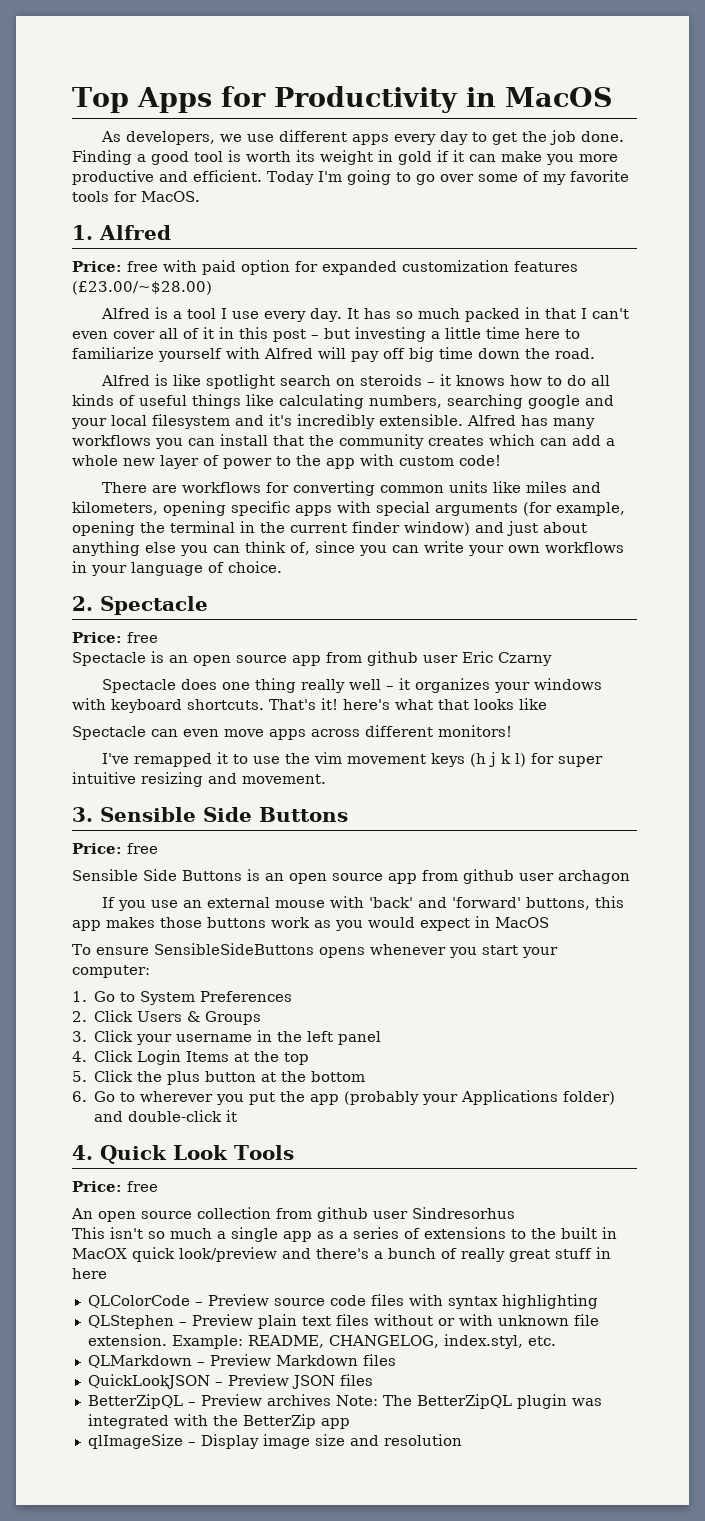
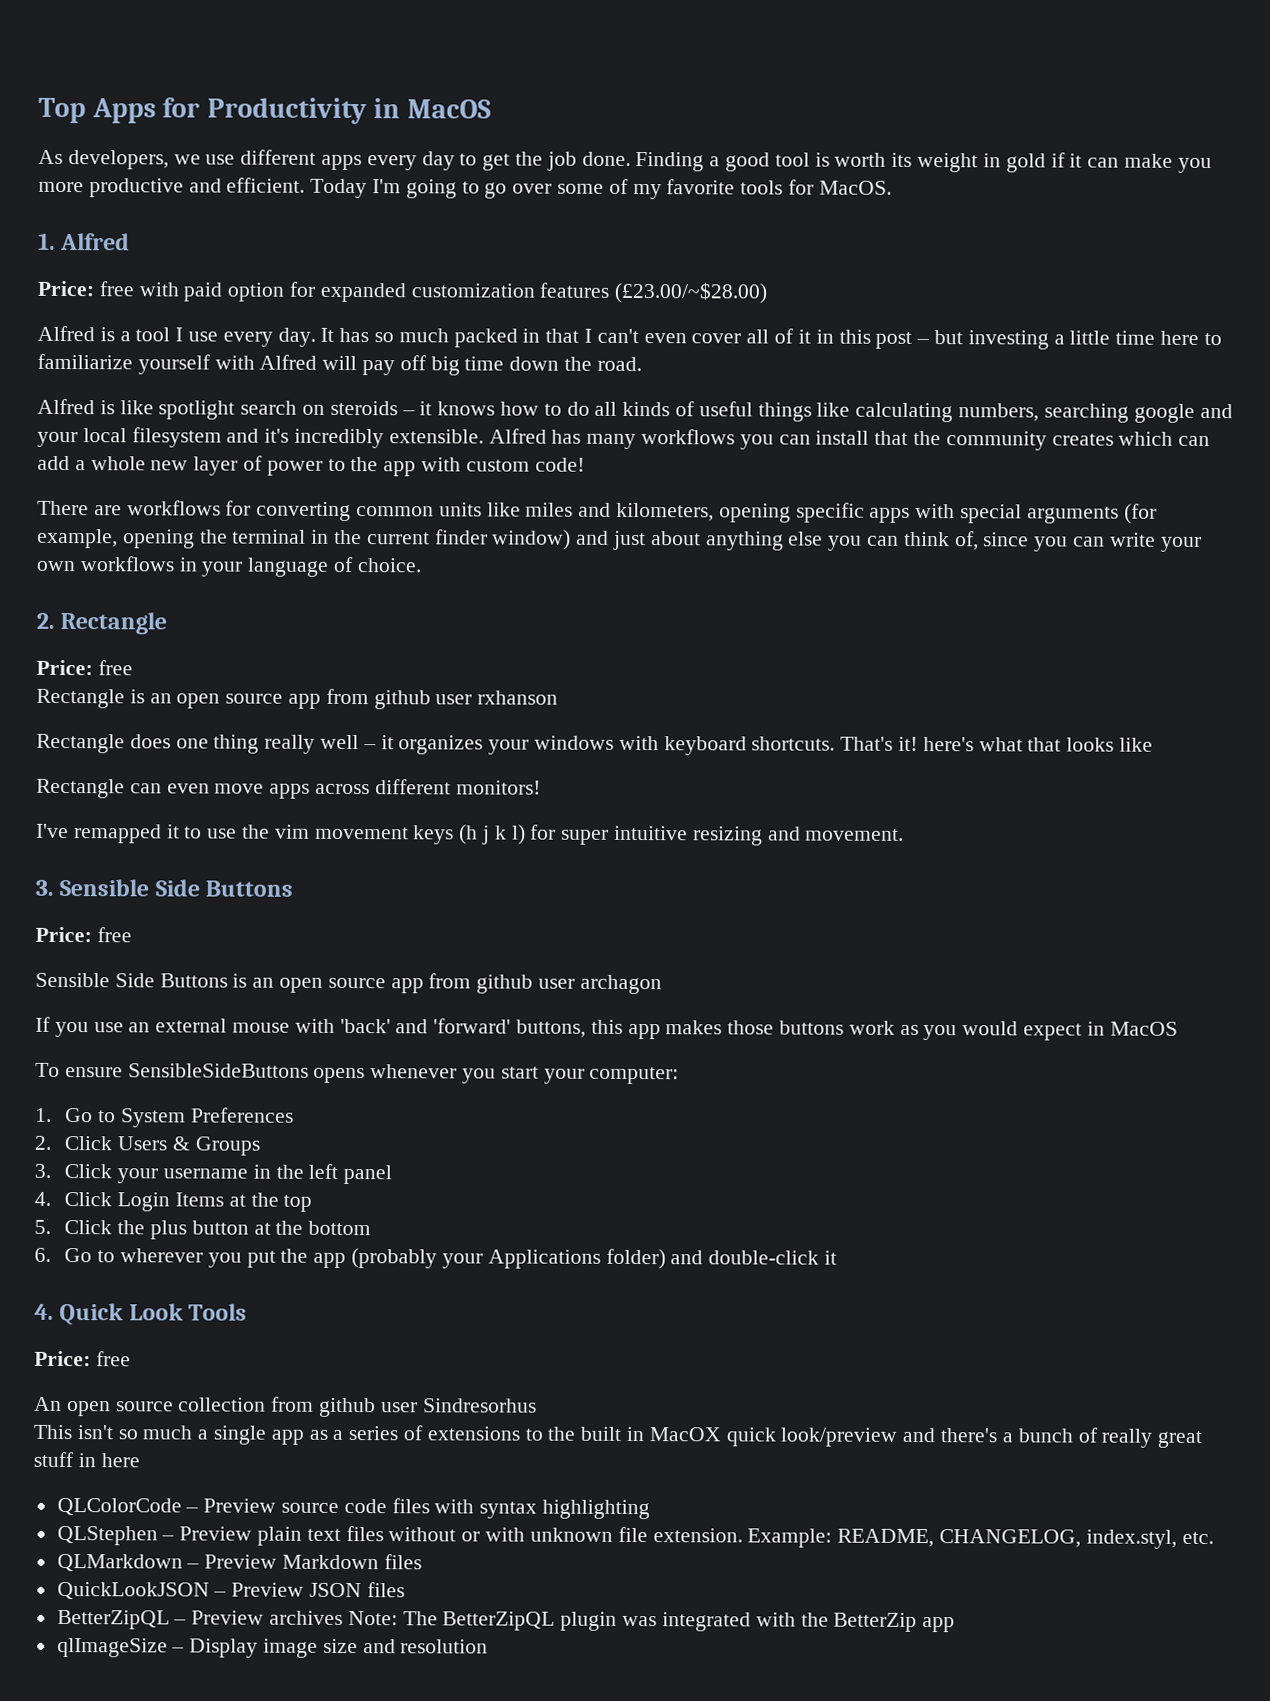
- 2. Spectacle
+ 2. Rectangle
  Price: free
- Spectacle is an open source app from github user Eric Czarny
- Spectacle does one thing really well – it organizes your windows with keyboard shortcuts.
+ Rectangle is an open source app from github user rxhanson
+ Rectangle does one thing really well – it organizes your windows with keyboard shortcuts.
- Spectacle can even move apps across different monitors!
+ Rectangle can even move apps across different monitors!

